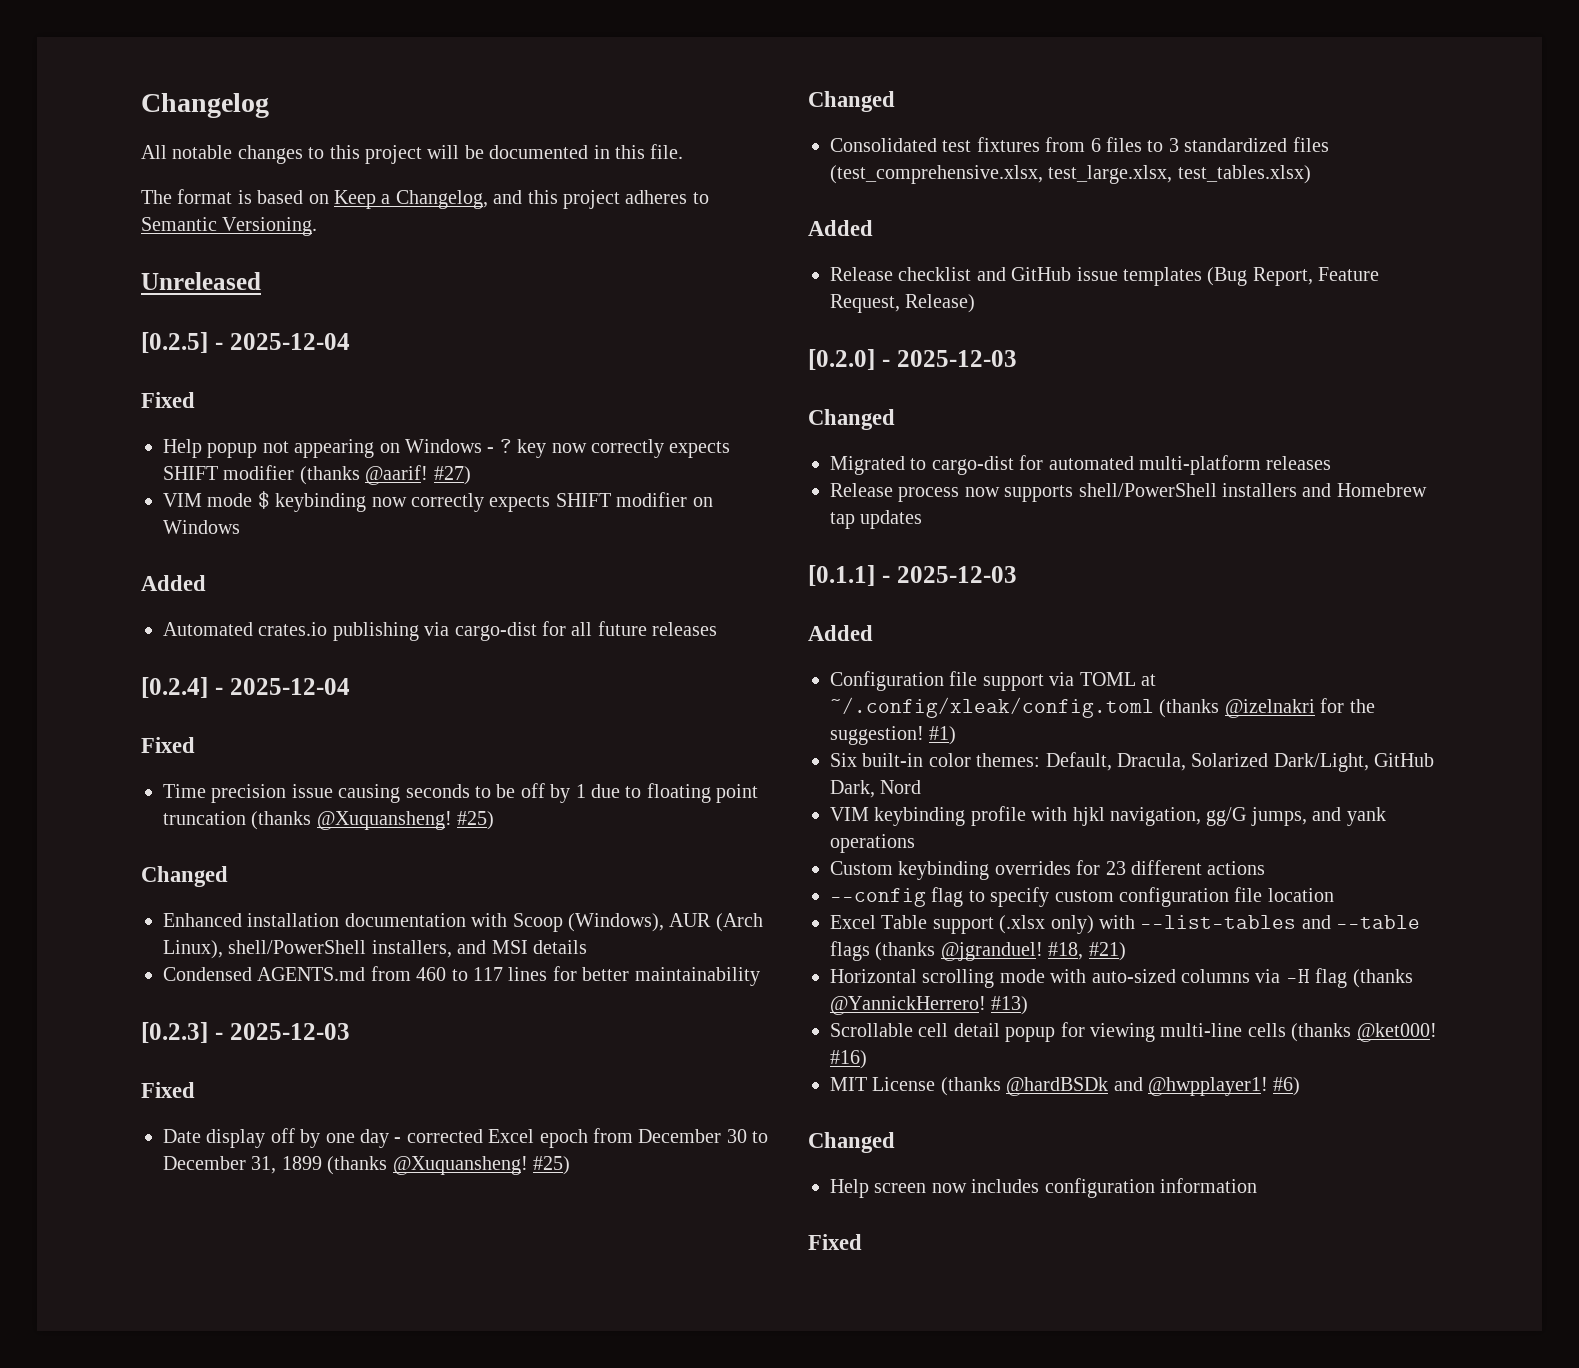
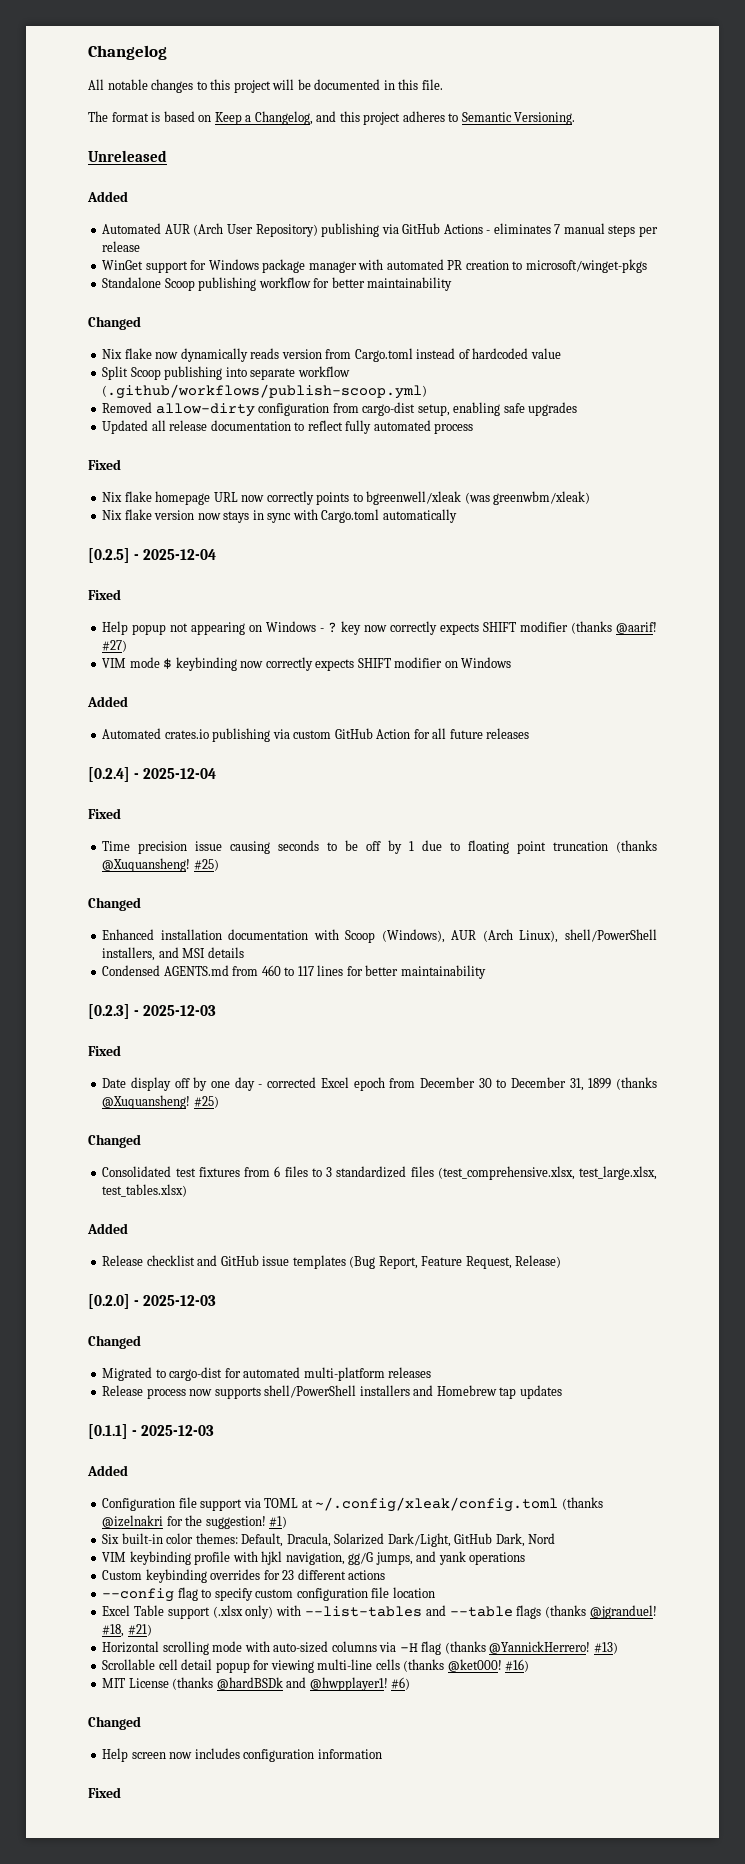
  Unreleased
+ Added
+ Automated AUR (Arch User Repository) publishing via GitHub Actions - eliminates 7 manual steps per release
+ WinGet support for Windows package manager with automated PR creation to microsoft/winget-pkgs
+ Standalone Scoop publishing workflow for better maintainability
+ Changed
+ Nix flake now dynamically reads version from Cargo.toml instead of hardcoded value
+ Split Scoop publishing into separate workflow (.github/workflows/publish-scoop.yml)
+ Removed allow-dirty configuration from cargo-dist setup, enabling safe upgrades
+ Updated all release documentation to reflect fully automated process
+ Fixed
+ Nix flake homepage URL now correctly points to bgreenwell/xleak (was greenwbm/xleak)
+ Nix flake version now stays in sync with Cargo.toml automatically
- Automated crates.io publishing via cargo-dist for all future releases
+ Automated crates.io publishing via custom GitHub Action for all future releases

